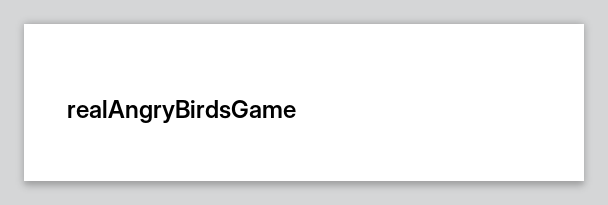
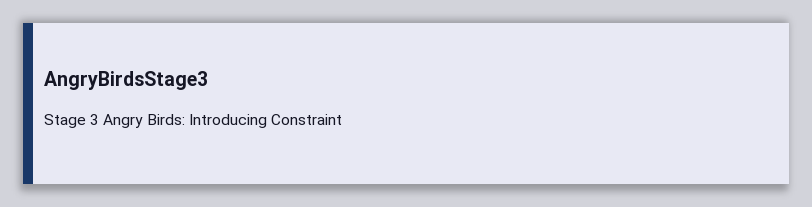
- realAngryBirdsGame
+ AngryBirdsStage3
+ Stage 3 Angry Birds: Introducing Constraint

